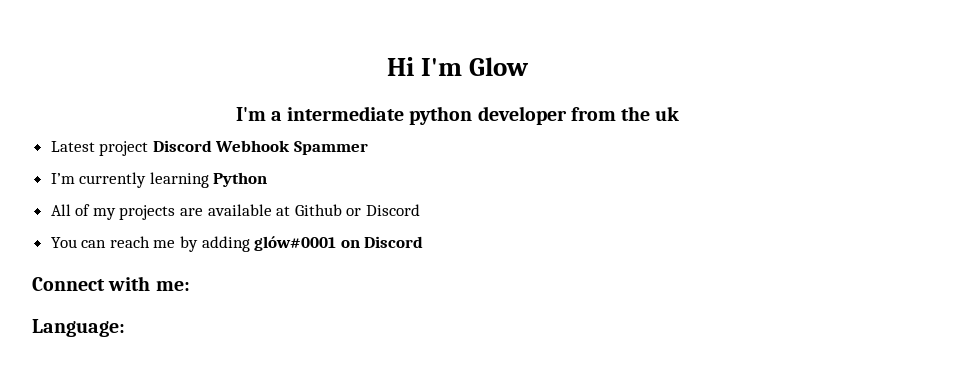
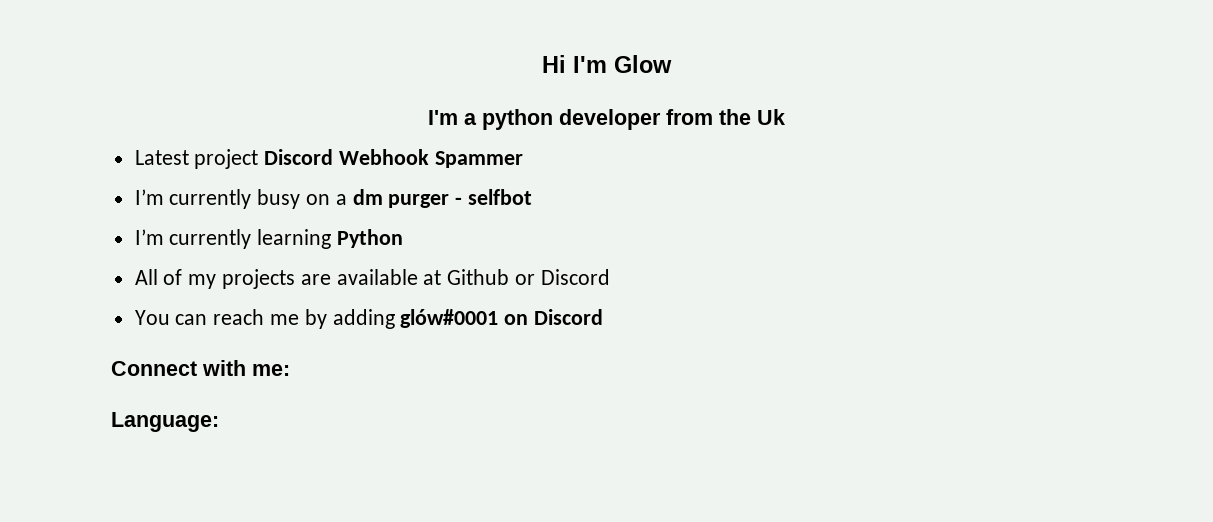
- I'm a intermediate python developer from the uk
+ I'm a python developer from the Uk
+ I’m currently busy on a dm purger - selfbot

